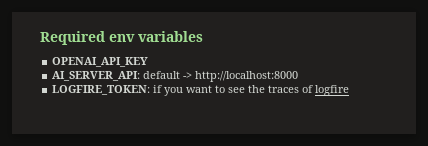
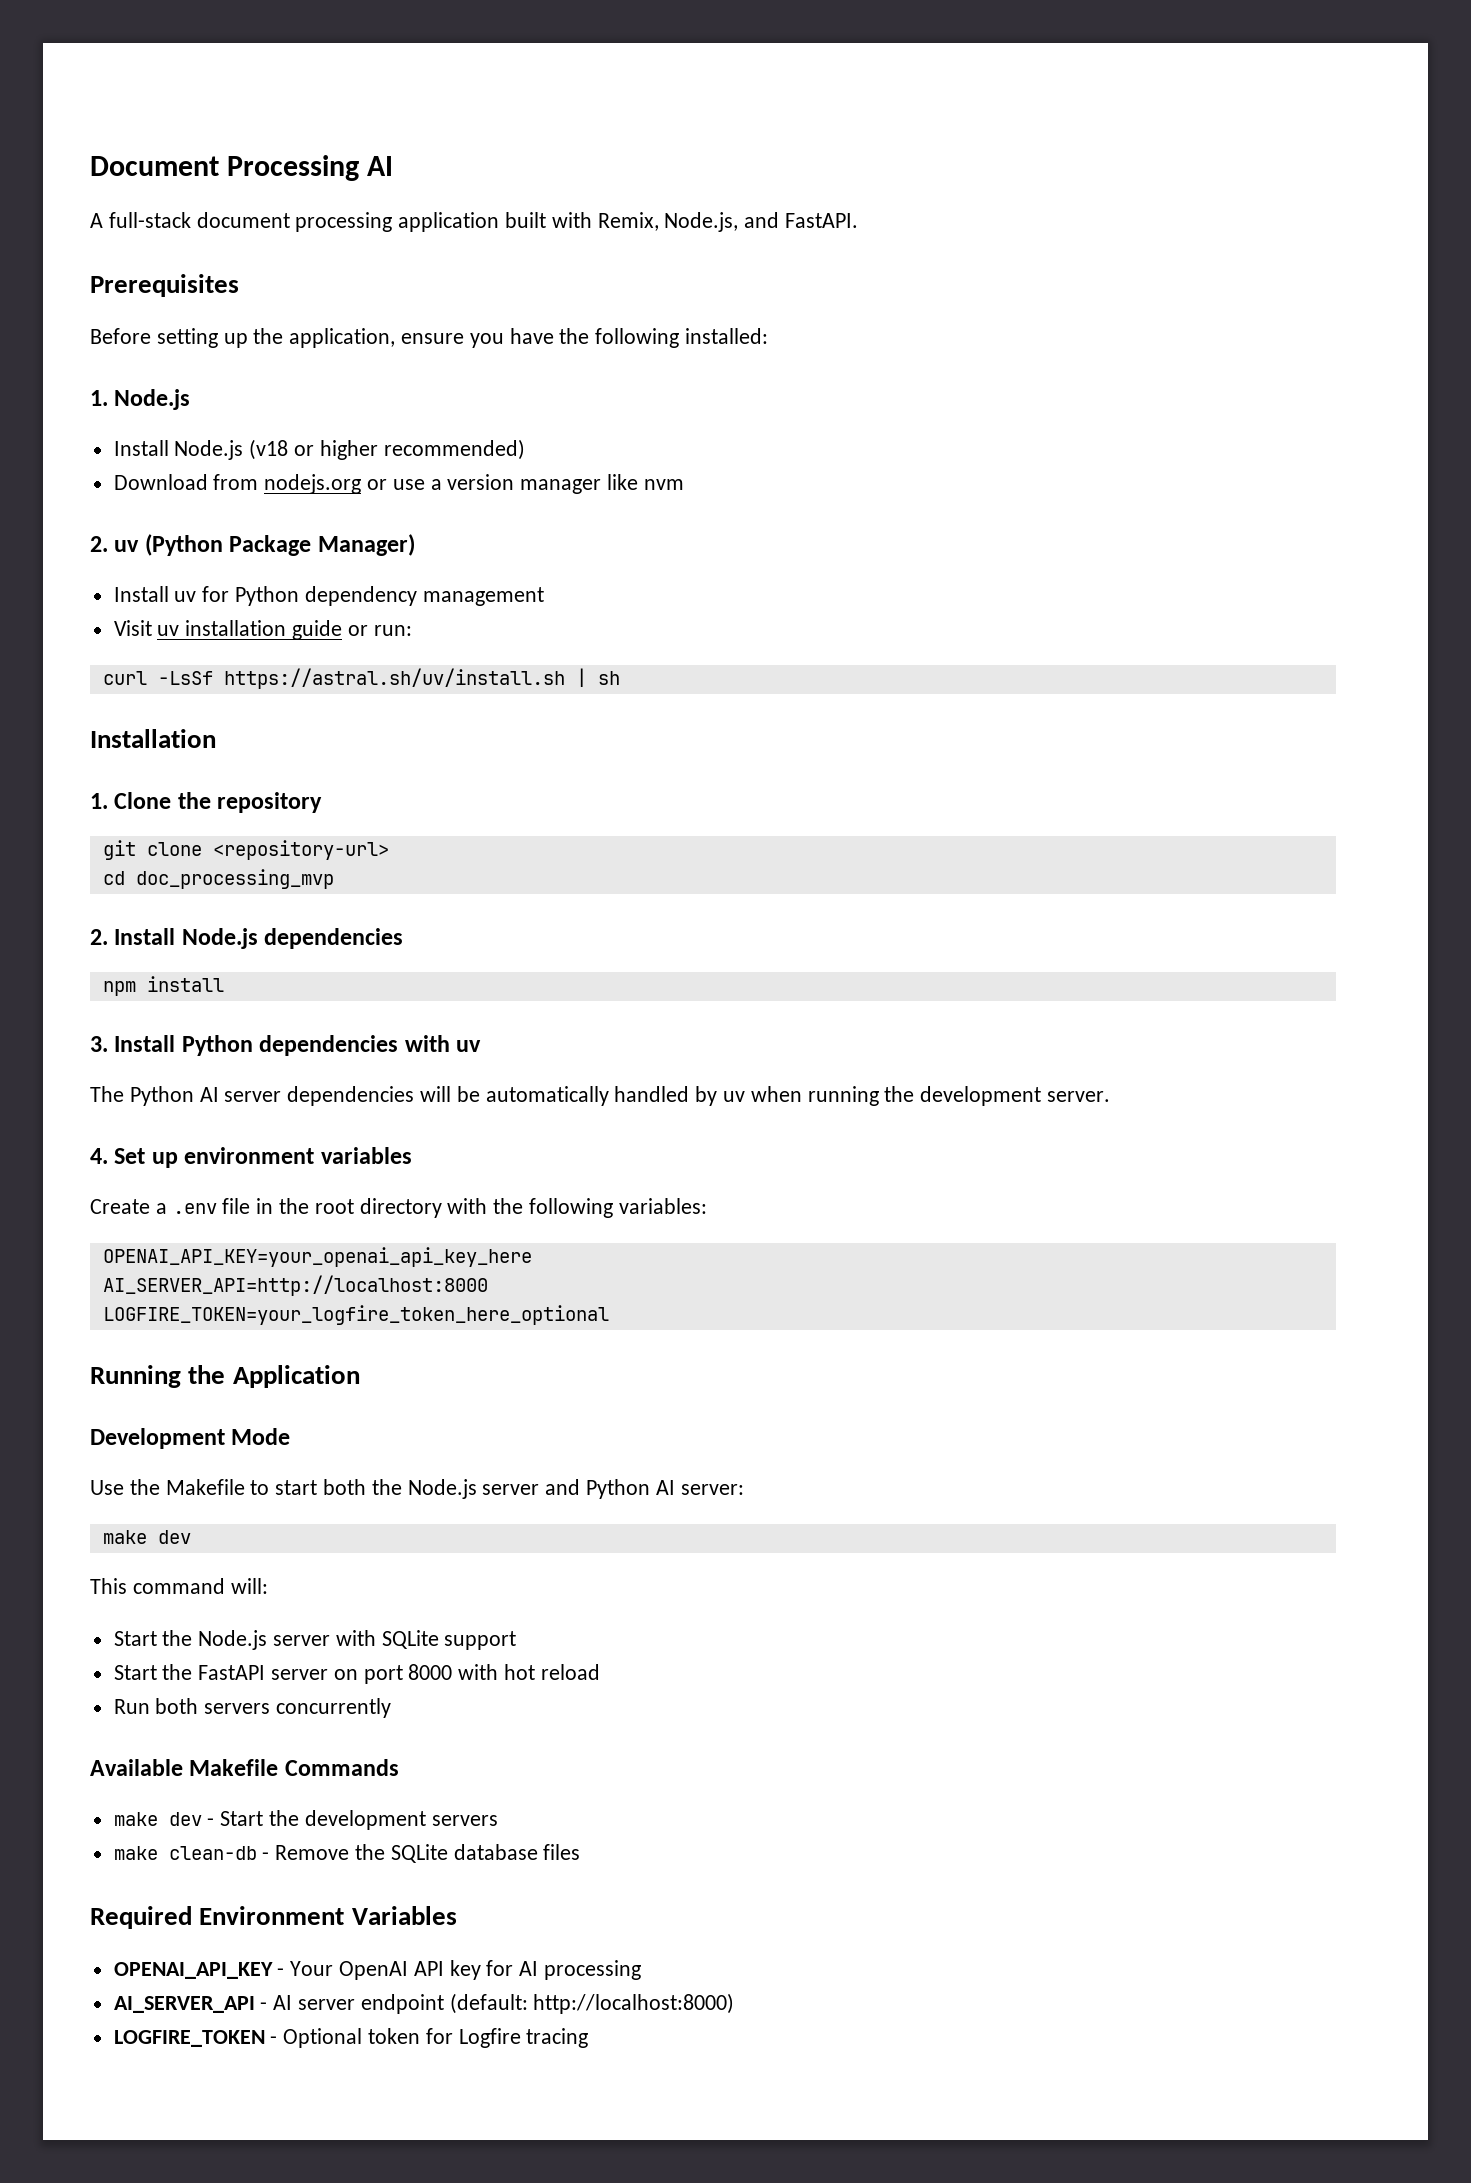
- Required env variables
- OPENAI_API_KEY
- AI_SERVER_API: default -> http://localhost:8000
- LOGFIRE_TOKEN: if you want to see the traces of logfire
+ Document Processing AI
+ A full-stack document processing application built with Remix, Node.js, and FastAPI.
+ Prerequisites
+ Before setting up the application, ensure you have the following installed:
+ 1. Node.js
+ Install Node.js (v18 or higher recommended)
+ Download from nodejs.org or use a version manager like nvm
+ 2. uv (Python Package Manager)
+ Install uv for Python dependency management
+ Visit uv installation guide or run:
+ curl -LsSf https://astral.sh/uv/install.sh | sh
+ Installation
+ 1. Clone the repository
+ git clone <repository-url>
+ cd doc_processing_mvp
+ 2. Install Node.js dependencies
+ npm install
+ 3. Install Python dependencies with uv
+ The Python AI server dependencies will be automatically handled by uv when running the development server.
+ 4. Set up environment variables
+ Create a .env file in the root directory with the following variables:
+ OPENAI_API_KEY=your_openai_api_key_here
+ AI_SERVER_API=http://localhost:8000
+ LOGFIRE_TOKEN=your_logfire_token_here_optional
+ Running the Application
+ Development Mode
+ Use the Makefile to start both the Node.js server and Python AI server:
+ make dev
+ This command will:
+ Start the Node.js server with SQLite support
+ Start the FastAPI server on port 8000 with hot reload
+ Run both servers concurrently
+ Available Makefile Commands
+ make dev - Start the development servers
+ make clean-db - Remove the SQLite database files
+ Required Environment Variables
+ OPENAI_API_KEY - Your OpenAI API key for AI processing
+ AI_SERVER_API - AI server endpoint (default: http://localhost:8000)
+ LOGFIRE_TOKEN - Optional token for Logfire tracing

